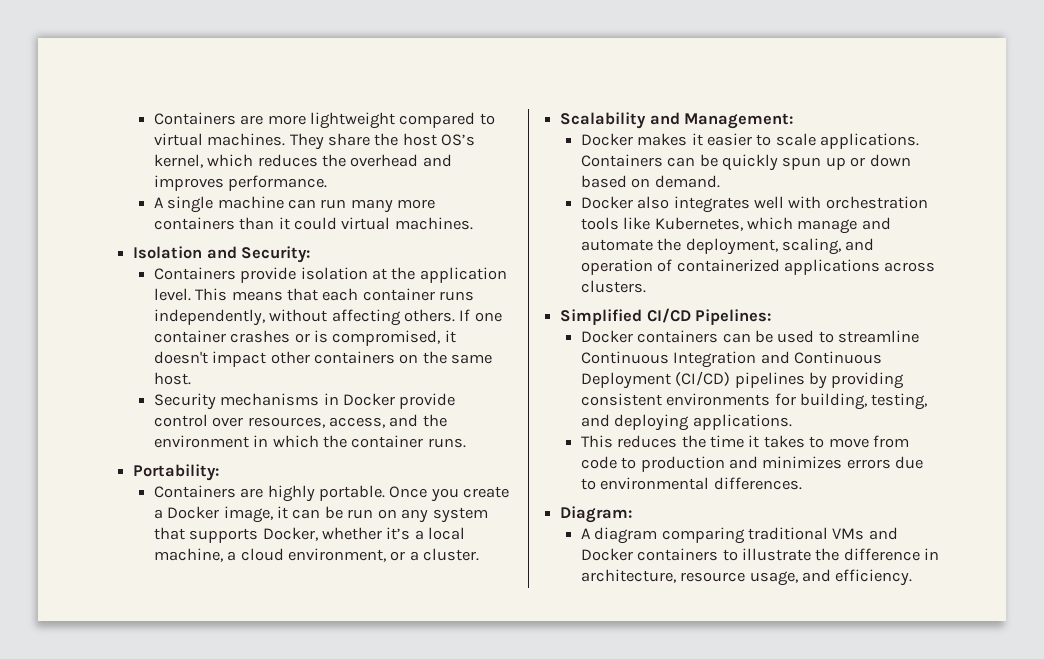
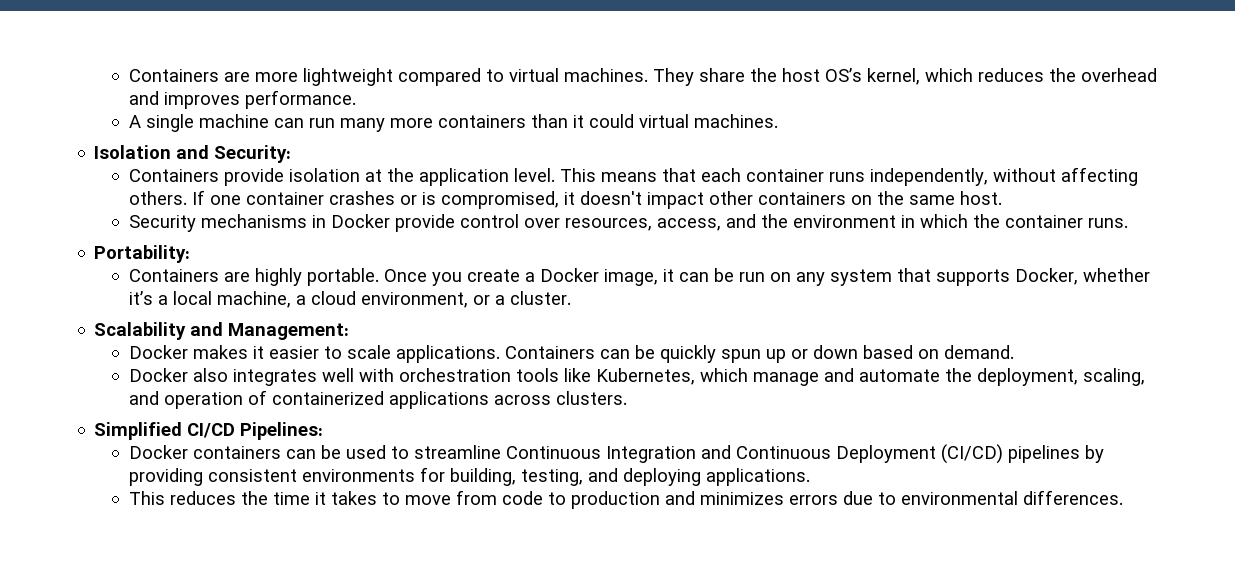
- Diagram:
- A diagram comparing traditional VMs and Docker containers to illustrate the difference in architecture, resource usage, and efficiency.

